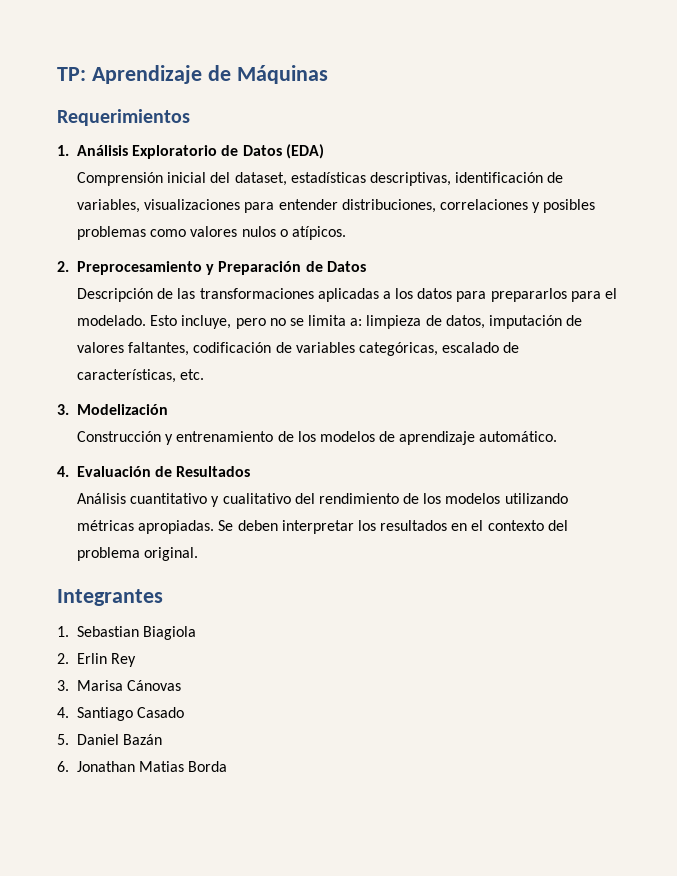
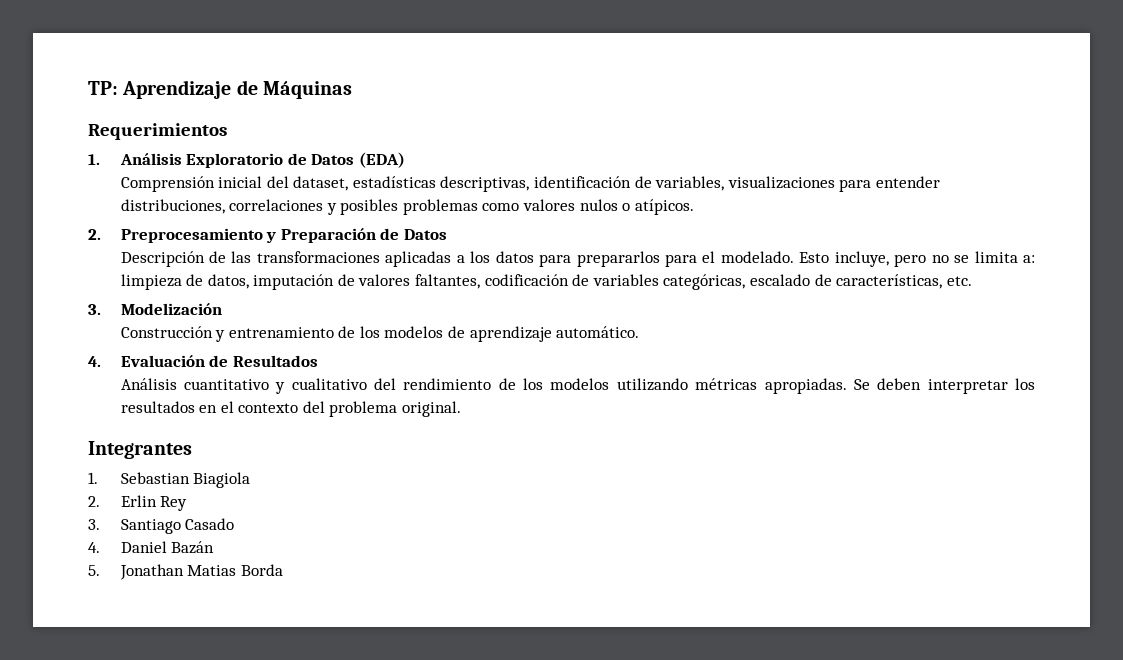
- 3. Marisa Cánovas
- 4. Santiago Casado
+ 3. Santiago Casado
- 5. Daniel Bazán
+ 4. Daniel Bazán
- 6. Jonathan Matias Borda
+ 5. Jonathan Matias Borda

